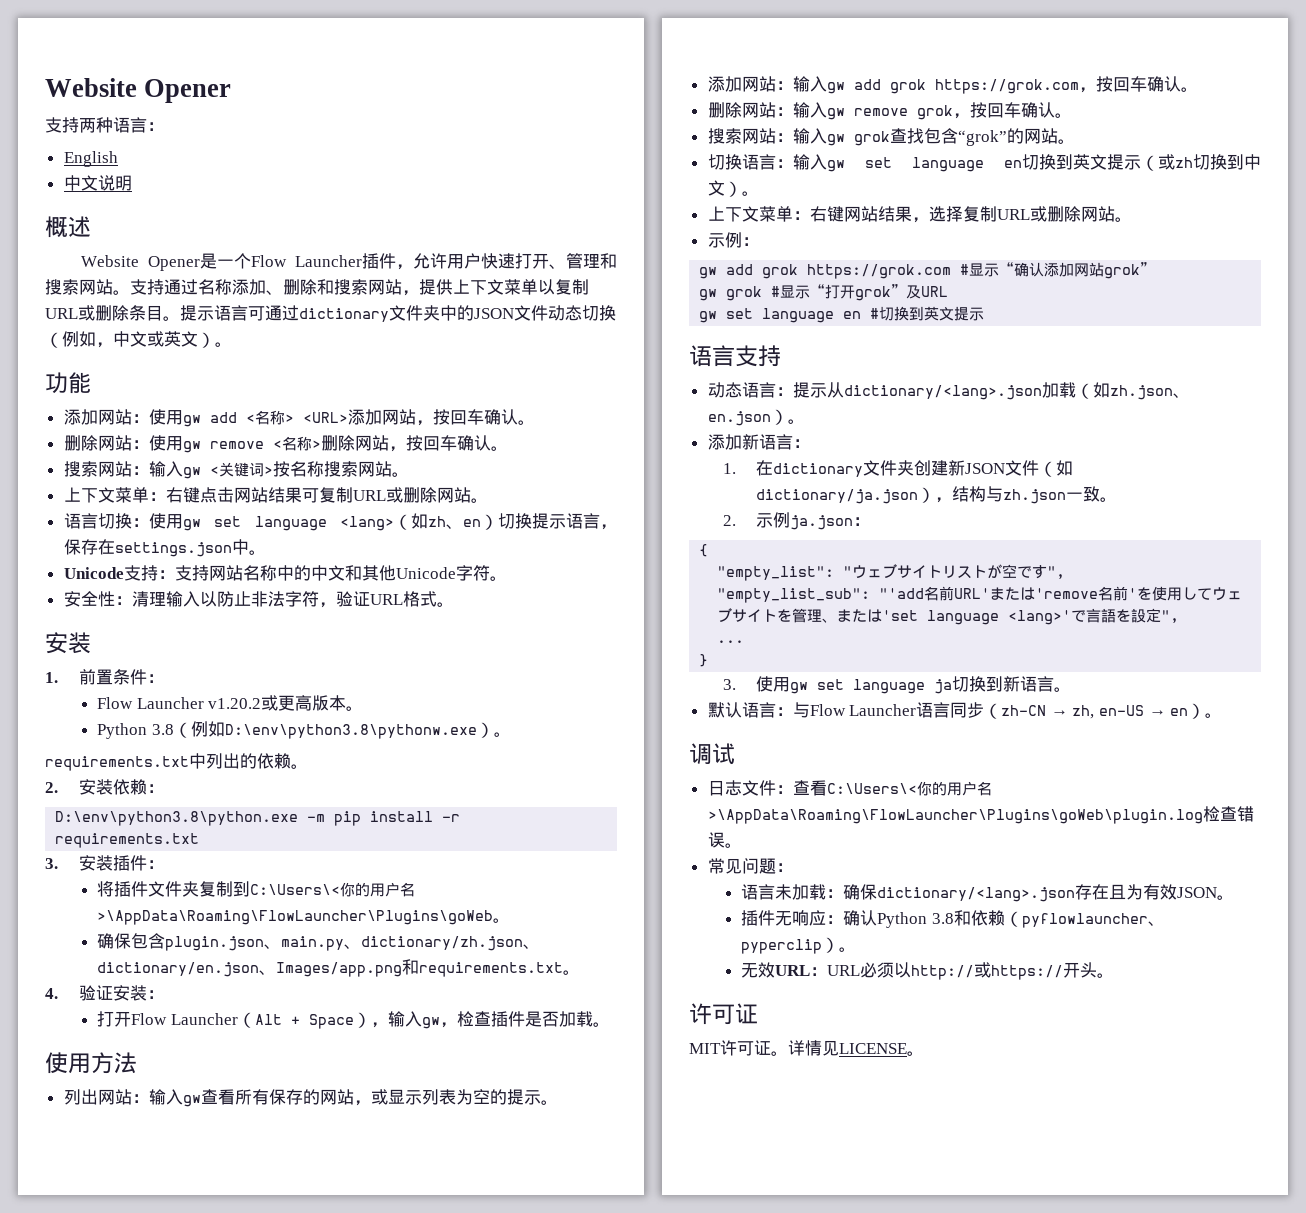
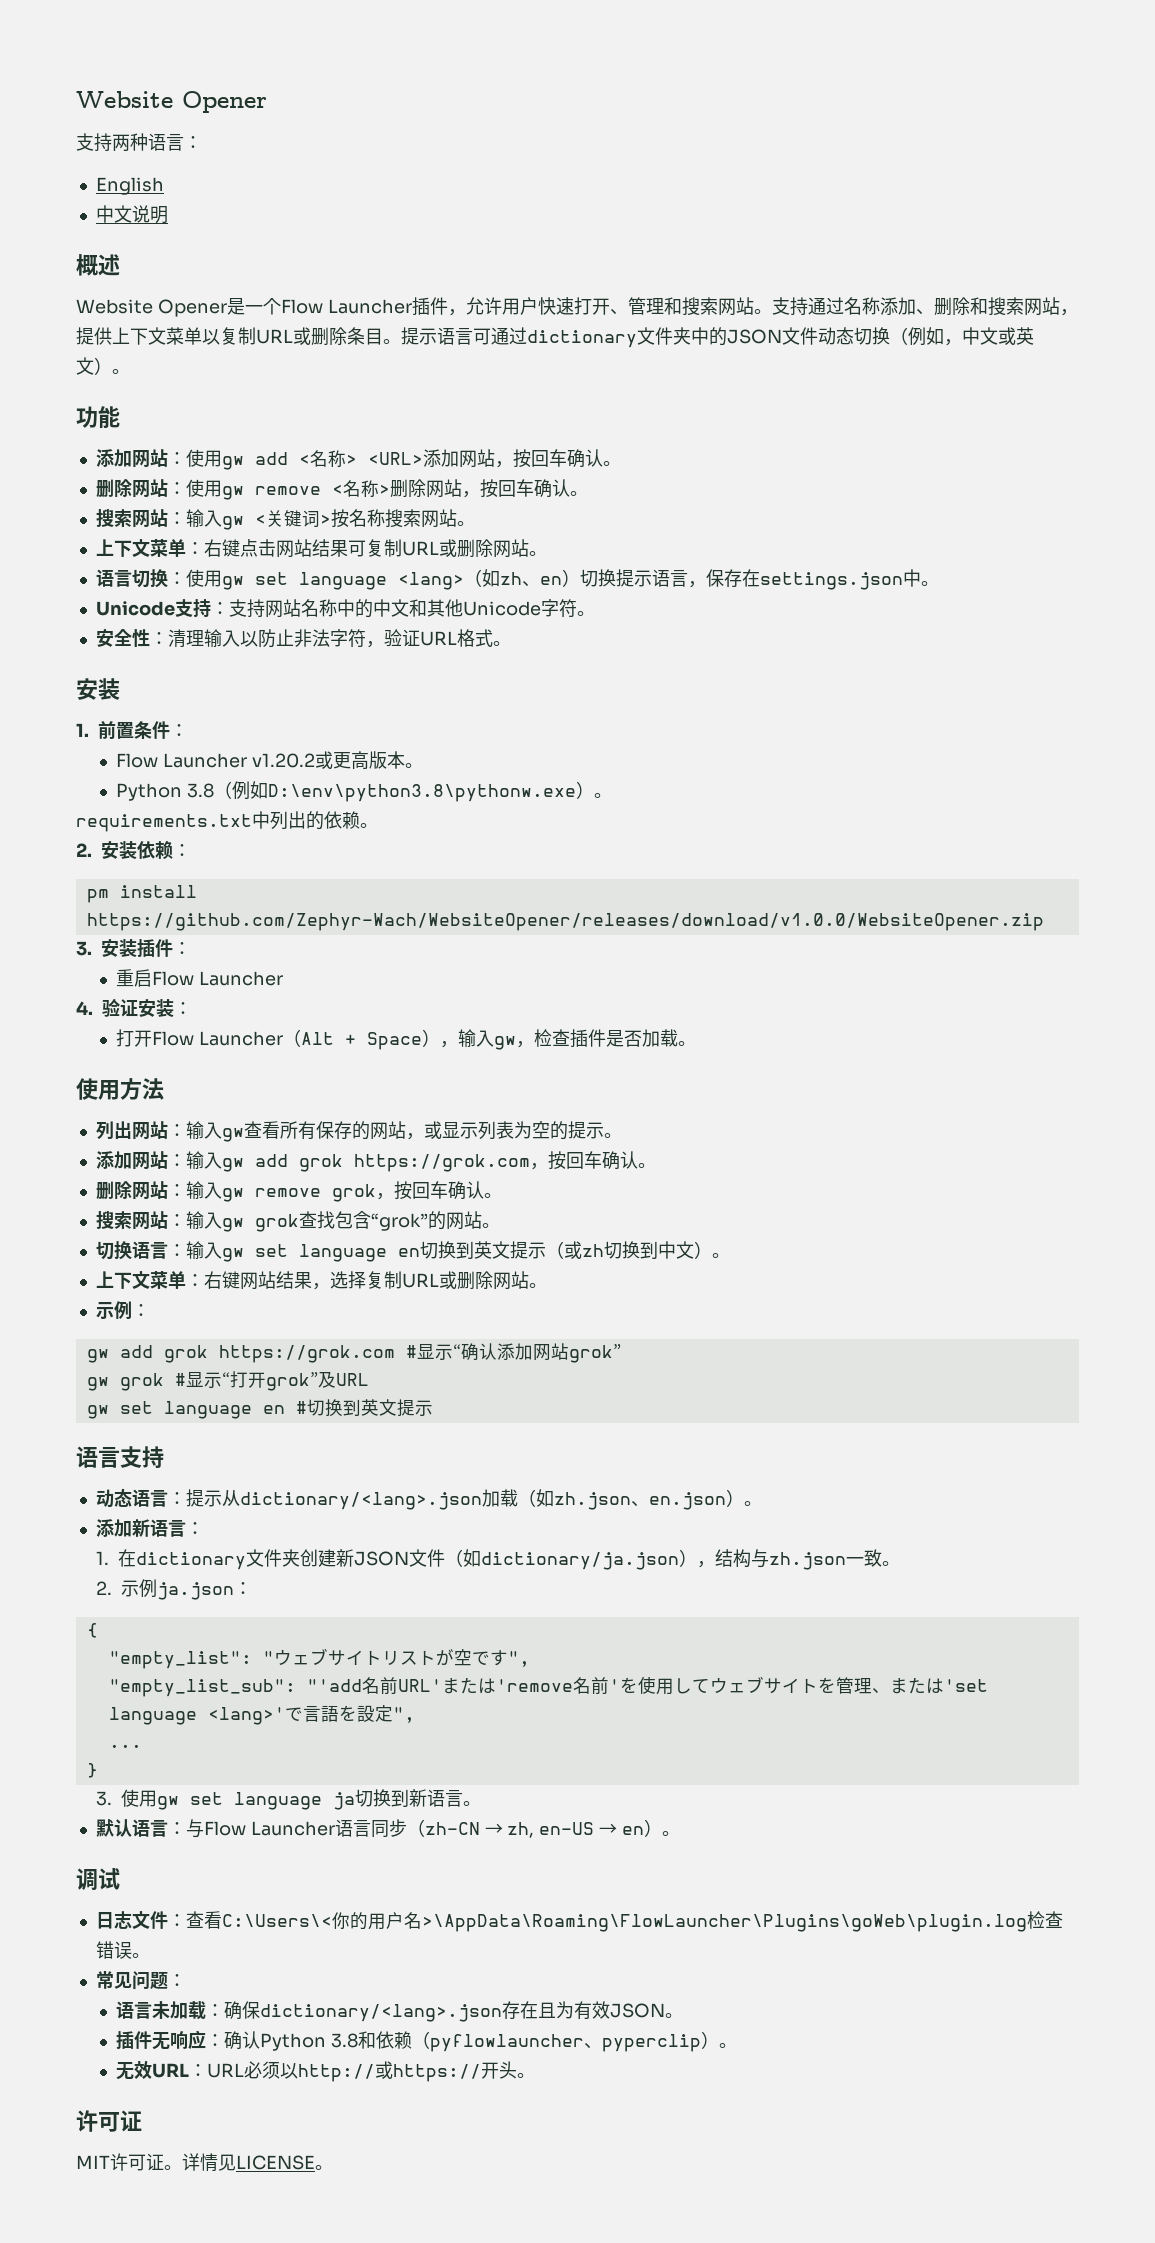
- D:\env\python3.8\python.exe -m pip install -r requirements.txt
+ pm install https://github.com/Zephyr-Wach/WebsiteOpener/releases/download/v1.0.0/WebsiteOpener.zip
  3.安装插件：
- 将插件文件夹复制到C:\Users\<你的用户名>\AppData\Roaming\FlowLauncher\Plugins\goWeb。
- 确保包含plugin.json、main.py、dictionary/zh.json、dictionary/en.json、Images/app.png和requirements.txt。
+ 重启Flow Launcher

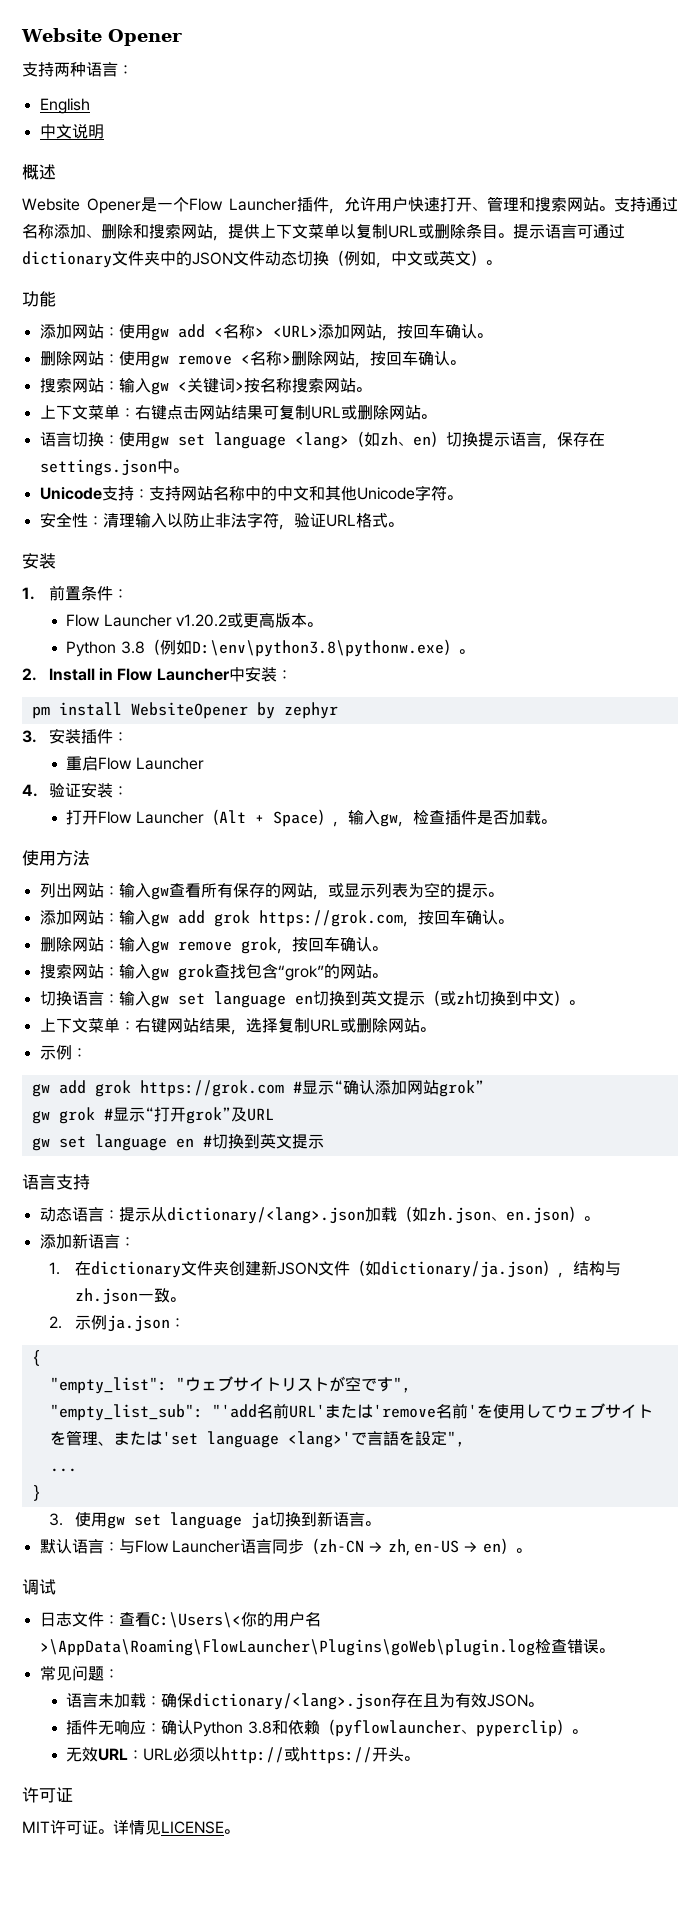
- requirements.txt中列出的依赖。
- 2.安装依赖：
+ 2. Install in Flow Launcher中安装：
- pm install https://github.com/Zephyr-Wach/WebsiteOpener/releases/download/v1.0.0/WebsiteOpener.zip
+ pm install WebsiteOpener by zephyr

